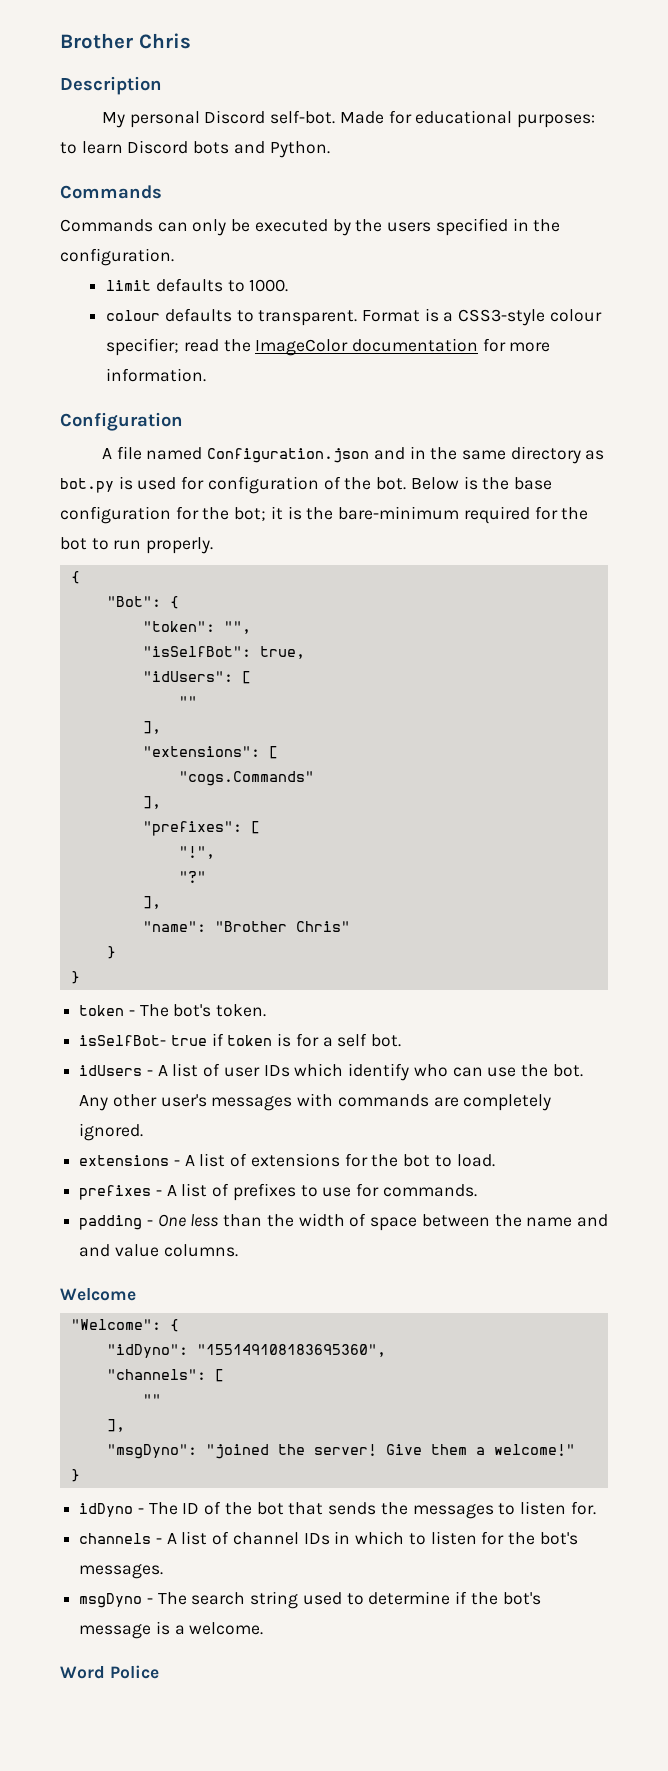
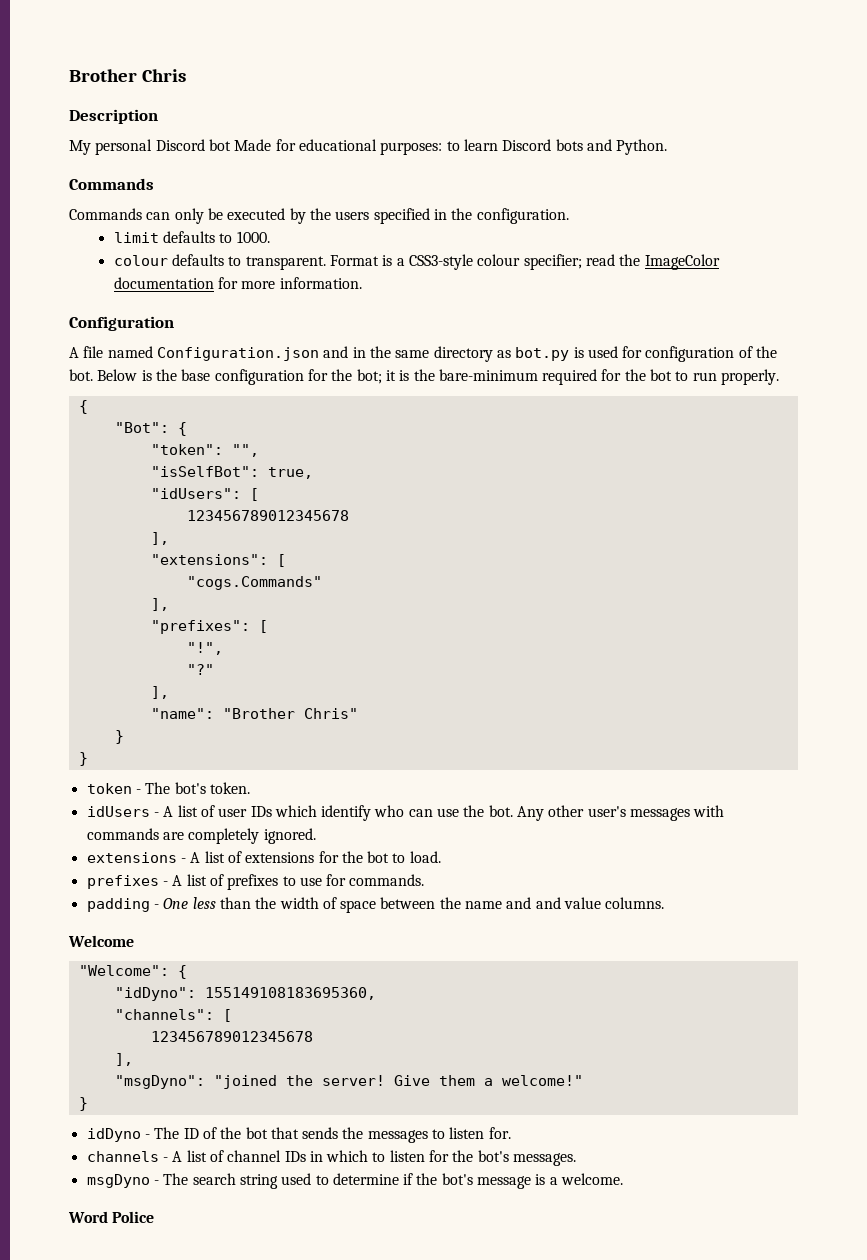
- My personal Discord self-bot. Made for educational purposes: to learn Discord bots and Python.
+ My personal Discord bot Made for educational purposes: to learn Discord bots and Python.
  "idUsers": [
- ""
+ 123456789012345678
- isSelfBot- true if token is for a self bot.
- "idDyno": "155149108183695360",
+ "idDyno": 155149108183695360,
  "channels": [
- ""
+ 123456789012345678

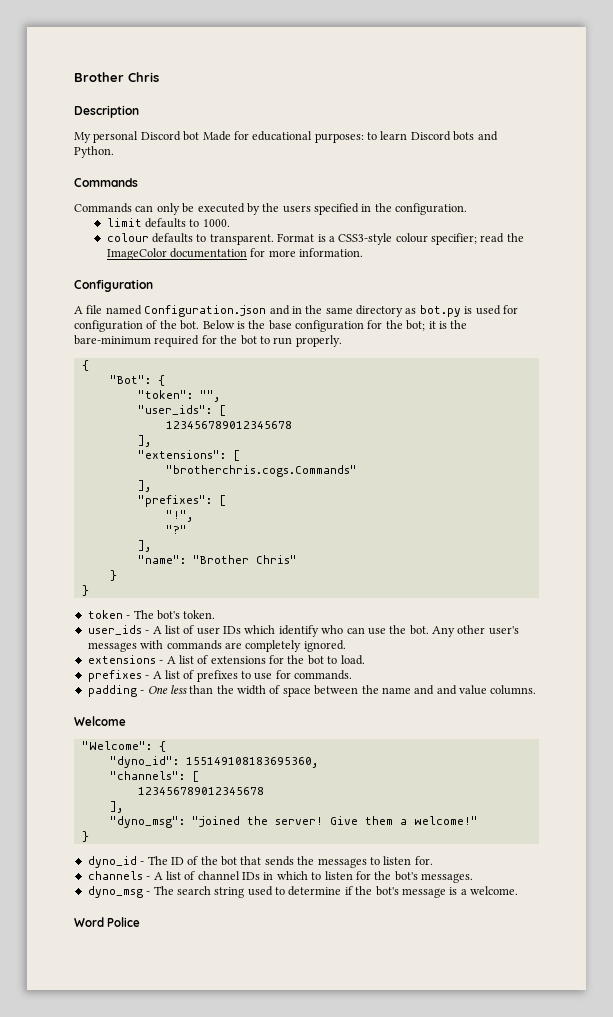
- "isSelfBot": true,
- "idUsers": [
+ "user_ids": [
- "cogs.Commands"
+ "brotherchris.cogs.Commands"
- idUsers - A list of user IDs which identify who can use the bot.
+ user_ids - A list of user IDs which identify who can use the bot.
- "idDyno": 155149108183695360,
+ "dyno_id": 155149108183695360,
- "msgDyno": "joined the server!
+ "dyno_msg": "joined the server!
- idDyno - The ID of the bot that sends the messages to listen for.
+ dyno_id - The ID of the bot that sends the messages to listen for.
- msgDyno - The search string used to determine if the bot's message is a welcome.
+ dyno_msg - The search string used to determine if the bot's message is a welcome.

